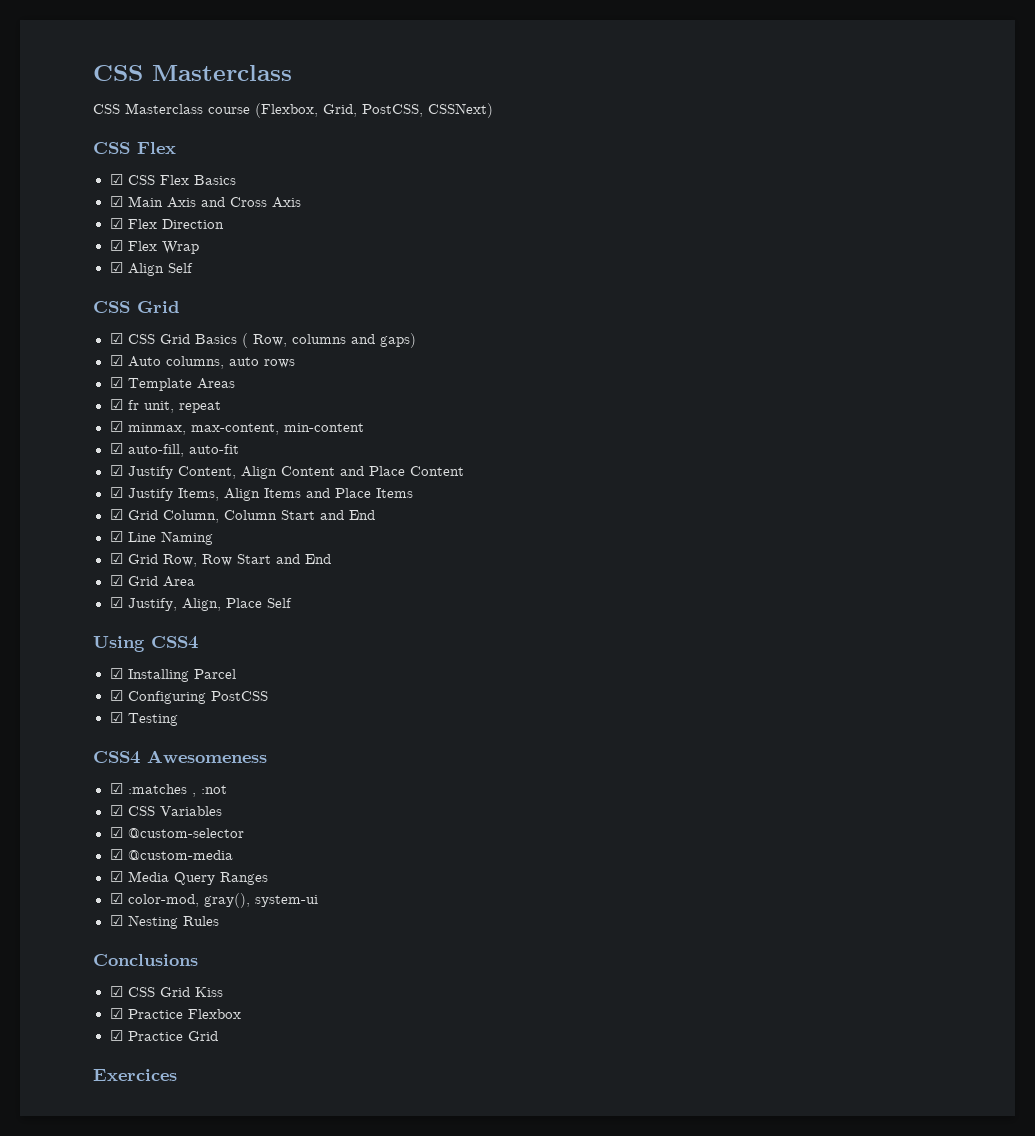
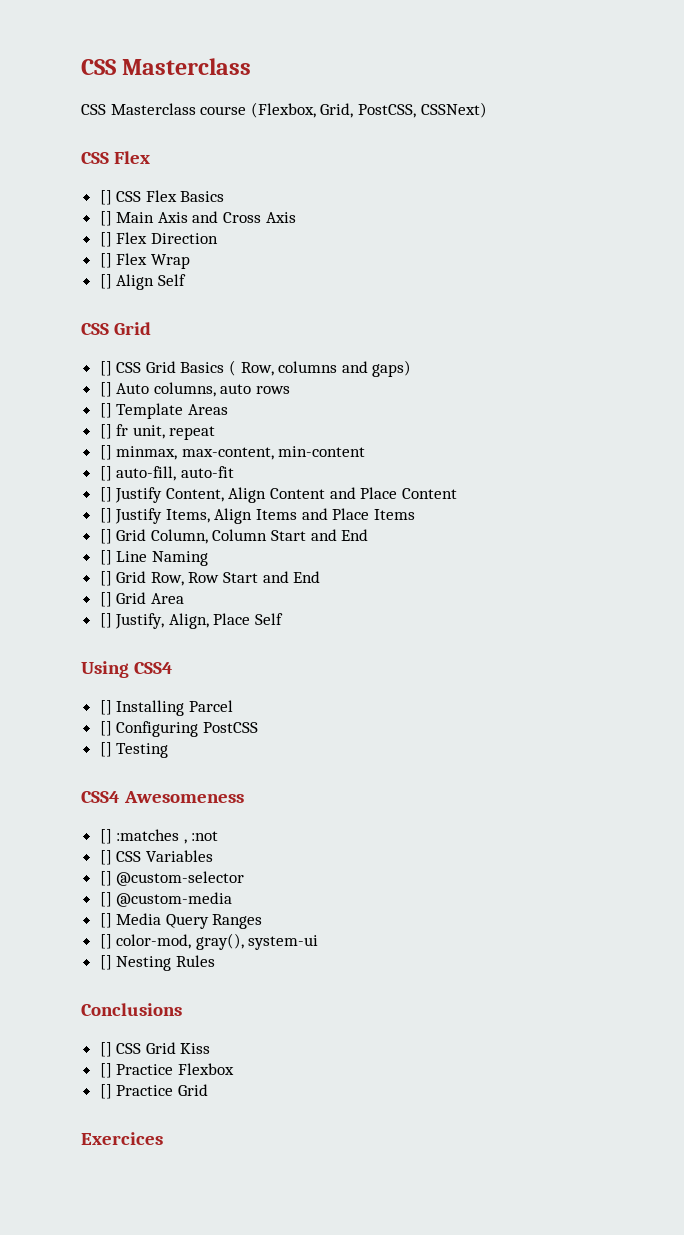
- ☑ CSS Flex Basics
+ [] CSS Flex Basics
- ☑ Main Axis and Cross Axis
+ [] Main Axis and Cross Axis
- ☑ Flex Direction
+ [] Flex Direction
- ☑ Flex Wrap
+ [] Flex Wrap
- ☑ Align Self
+ [] Align Self
- ☑ CSS Grid Basics ( Row, columns and gaps)
+ [] CSS Grid Basics ( Row, columns and gaps)
- ☑ Auto columns, auto rows
+ [] Auto columns, auto rows
- ☑ Template Areas
+ [] Template Areas
- ☑ fr unit, repeat
+ [] fr unit, repeat
- ☑ minmax, max-content, min-content
+ [] minmax, max-content, min-content
- ☑ auto-fill, auto-fit
+ [] auto-fill, auto-fit
- ☑ Justify Content, Align Content and Place Content
+ [] Justify Content, Align Content and Place Content
- ☑ Justify Items, Align Items and Place Items
+ [] Justify Items, Align Items and Place Items
- ☑ Grid Column, Column Start and End
+ [] Grid Column, Column Start and End
- ☑ Line Naming
+ [] Line Naming
- ☑ Grid Row, Row Start and End
+ [] Grid Row, Row Start and End
- ☑ Grid Area
+ [] Grid Area
- ☑ Justify, Align, Place Self
+ [] Justify, Align, Place Self
- ☑ Installing Parcel
+ [] Installing Parcel
- ☑ Configuring PostCSS
+ [] Configuring PostCSS
- ☑ Testing
+ [] Testing
- ☑ :matches , :not
+ [] :matches , :not
- ☑ CSS Variables
+ [] CSS Variables
- ☑ @custom-selector
+ [] @custom-selector
- ☑ @custom-media
+ [] @custom-media
- ☑ Media Query Ranges
+ [] Media Query Ranges
- ☑ color-mod, gray(), system-ui
+ [] color-mod, gray(), system-ui
- ☑ Nesting Rules
+ [] Nesting Rules
- ☑ CSS Grid Kiss
+ [] CSS Grid Kiss
- ☑ Practice Flexbox
+ [] Practice Flexbox
- ☑ Practice Grid
+ [] Practice Grid

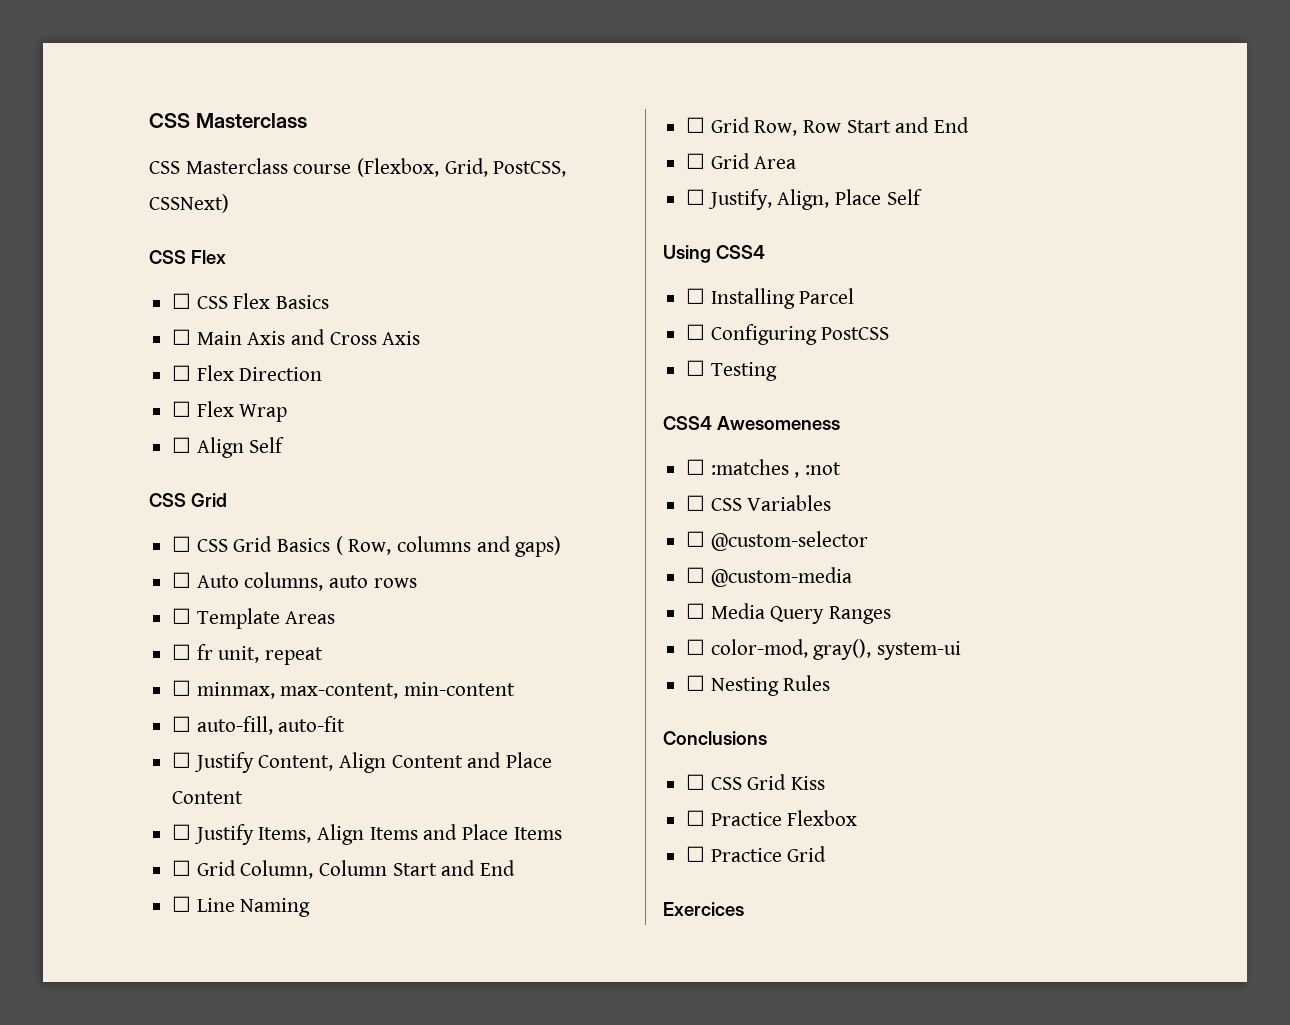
- [] CSS Flex Basics
+ ☐ CSS Flex Basics
- [] Main Axis and Cross Axis
+ ☐ Main Axis and Cross Axis
- [] Flex Direction
+ ☐ Flex Direction
- [] Flex Wrap
+ ☐ Flex Wrap
- [] Align Self
+ ☐ Align Self
- [] CSS Grid Basics ( Row, columns and gaps)
+ ☐ CSS Grid Basics ( Row, columns and gaps)
- [] Auto columns, auto rows
+ ☐ Auto columns, auto rows
- [] Template Areas
+ ☐ Template Areas
- [] fr unit, repeat
+ ☐ fr unit, repeat
- [] minmax, max-content, min-content
+ ☐ minmax, max-content, min-content
- [] auto-fill, auto-fit
+ ☐ auto-fill, auto-fit
- [] Justify Content, Align Content and Place Content
+ ☐ Justify Content, Align Content and Place Content
- [] Justify Items, Align Items and Place Items
+ ☐ Justify Items, Align Items and Place Items
- [] Grid Column, Column Start and End
+ ☐ Grid Column, Column Start and End
- [] Line Naming
+ ☐ Line Naming
- [] Grid Row, Row Start and End
+ ☐ Grid Row, Row Start and End
- [] Grid Area
+ ☐ Grid Area
- [] Justify, Align, Place Self
+ ☐ Justify, Align, Place Self
- [] Installing Parcel
+ ☐ Installing Parcel
- [] Configuring PostCSS
+ ☐ Configuring PostCSS
- [] Testing
+ ☐ Testing
- [] :matches , :not
+ ☐ :matches , :not
- [] CSS Variables
+ ☐ CSS Variables
- [] @custom-selector
+ ☐ @custom-selector
- [] @custom-media
+ ☐ @custom-media
- [] Media Query Ranges
+ ☐ Media Query Ranges
- [] color-mod, gray(), system-ui
+ ☐ color-mod, gray(), system-ui
- [] Nesting Rules
+ ☐ Nesting Rules
- [] CSS Grid Kiss
+ ☐ CSS Grid Kiss
- [] Practice Flexbox
+ ☐ Practice Flexbox
- [] Practice Grid
+ ☐ Practice Grid

